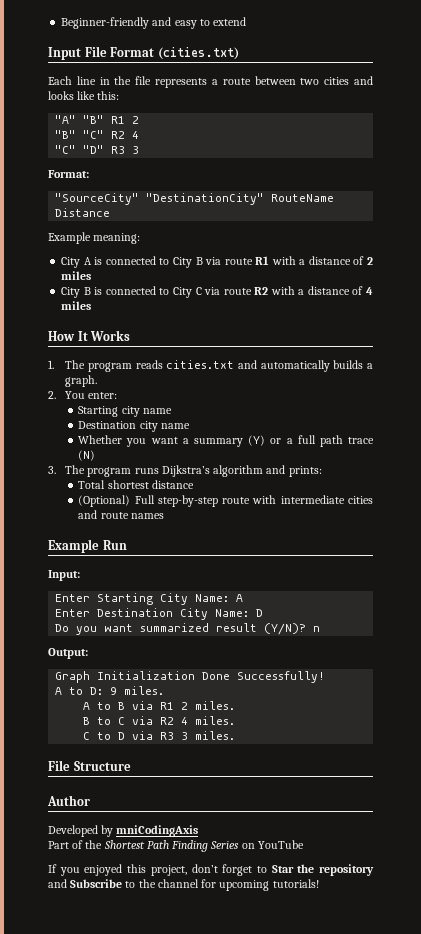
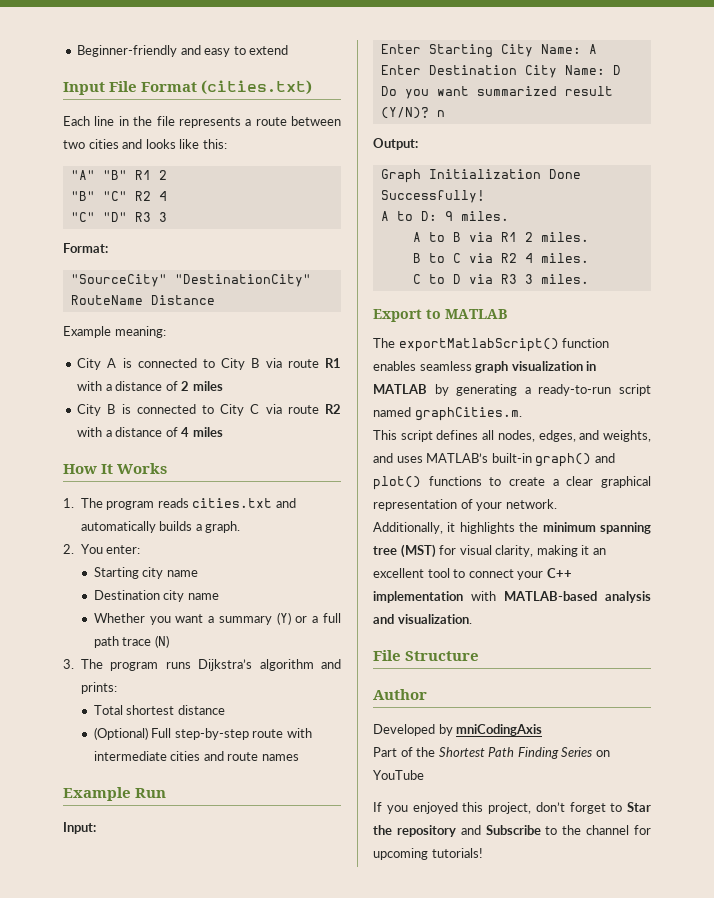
+ Export to MATLAB
+ The exportMatlabScript() function enables seamless graph visualization in MATLAB by generating a ready-to-run script named graphCities.m.
+ This script defines all nodes, edges, and weights, and uses MATLAB’s built-in graph() and plot() functions to create a clear graphical representation of your network.
+ Additionally, it highlights the minimum spanning tree (MST) for visual clarity, making it an excellent tool to connect your C++ implementation with MATLAB-based analysis and visualization.

